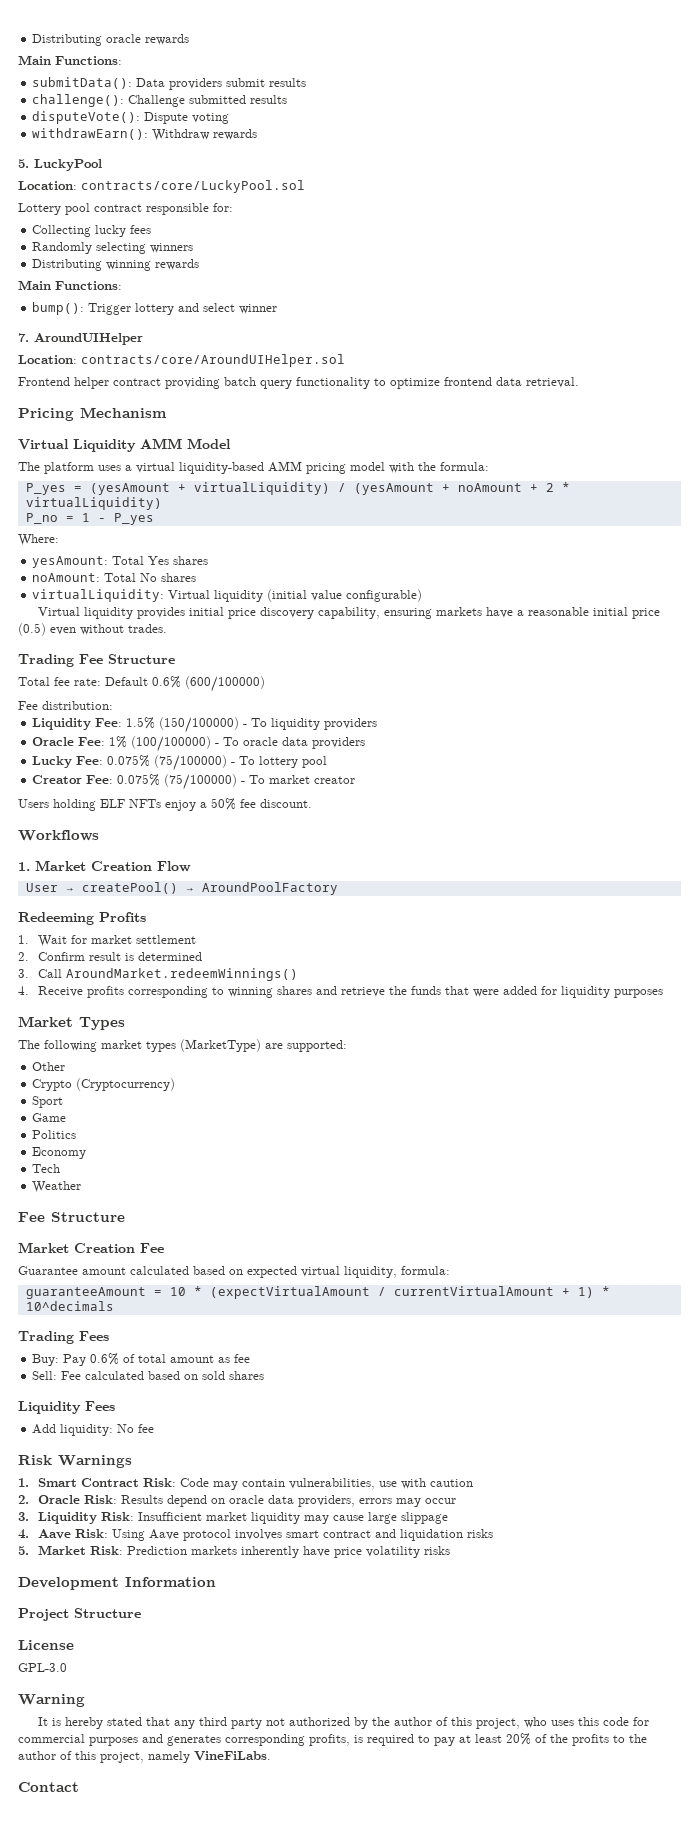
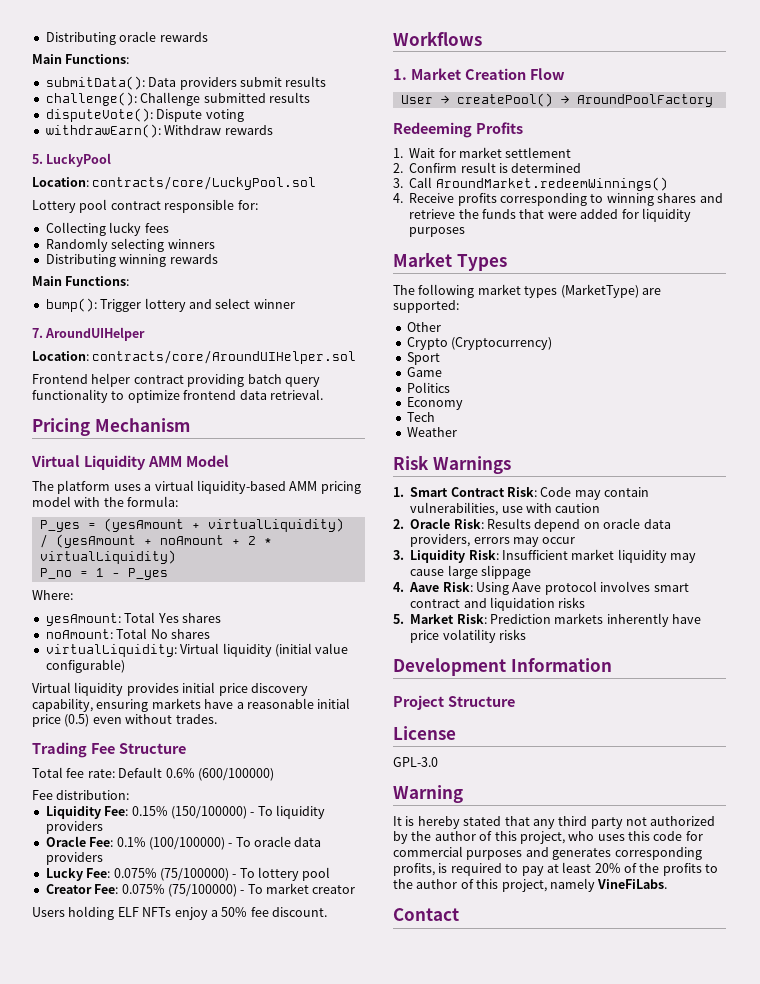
- Liquidity Fee: 1.5% (150/100000) - To liquidity providers
+ Liquidity Fee: 0.15% (150/100000) - To liquidity providers
- Oracle Fee: 1% (100/100000) - To oracle data providers
+ Oracle Fee: 0.1% (100/100000) - To oracle data providers
  Weather
- Fee Structure
- Market Creation Fee
- Guarantee amount calculated based on expected virtual liquidity, formula:
- guaranteeAmount = 10 * (expectVirtualAmount / currentVirtualAmount + 1) * 10^decimals
- Trading Fees
- Buy: Pay 0.6% of total amount as fee
- Sell: Fee calculated based on sold shares
- Liquidity Fees
- Add liquidity: No fee

